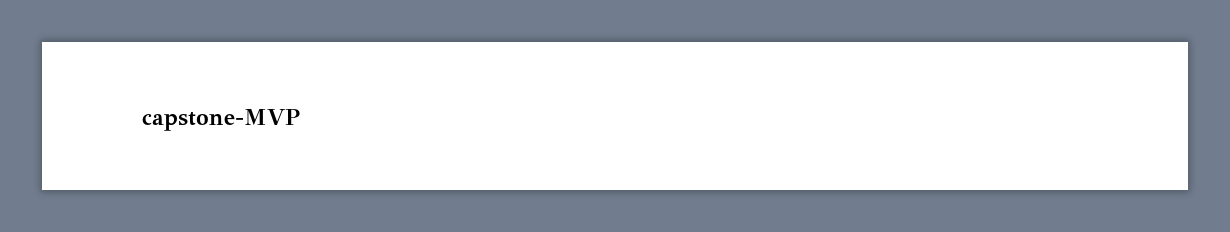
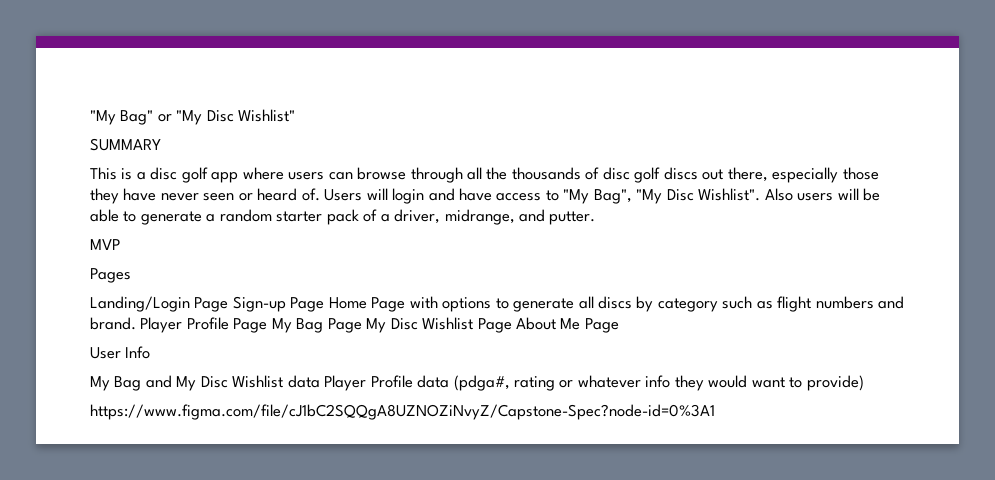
- capstone-MVP
+ "My Bag" or "My Disc Wishlist"
+ SUMMARY
+ This is a disc golf app where users can browse through all the thousands of disc golf discs out there, especially those they have never seen or heard of. Users will login and have access to "My Bag", "My Disc Wishlist". Also users will be able to generate a random starter pack of a driver, midrange, and putter.
+ MVP
+ Pages
+ Landing/Login Page Sign-up Page Home Page with options to generate all discs by category such as flight numbers and brand. Player Profile Page My Bag Page My Disc Wishlist Page About Me Page
+ User Info
+ My Bag and My Disc Wishlist data Player Profile data (pdga#, rating or whatever info they would want to provide)
+ https://www.figma.com/file/cJ1bC2SQQgA8UZNOZiNvyZ/Capstone-Spec?node-id=0%3A1

